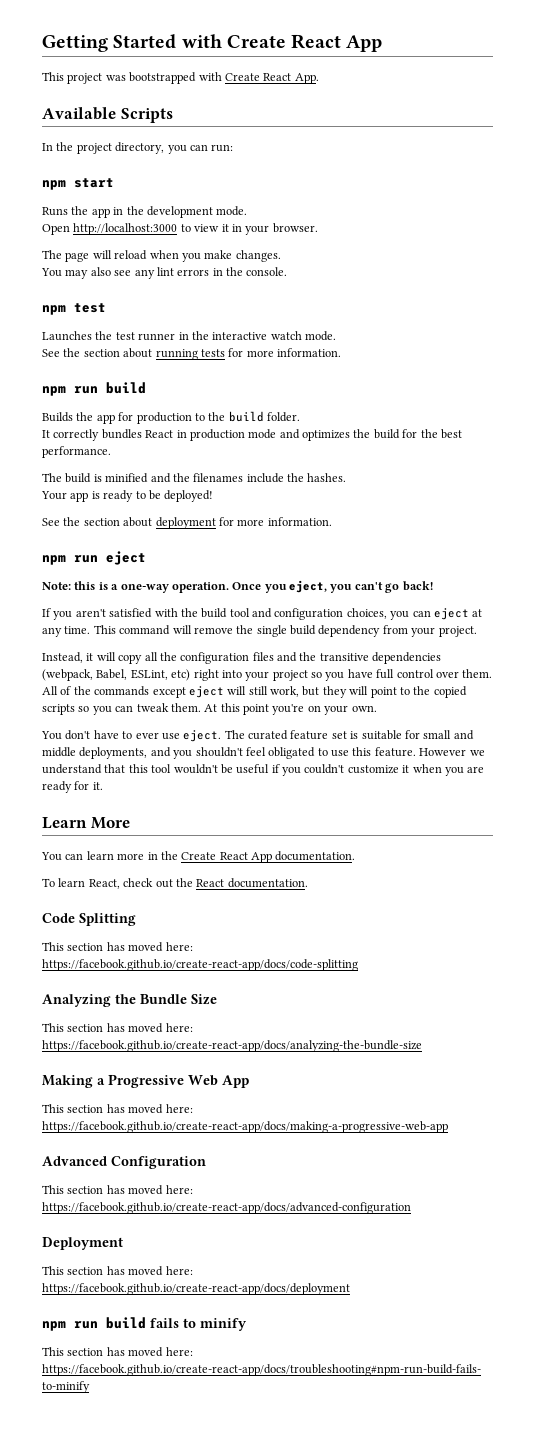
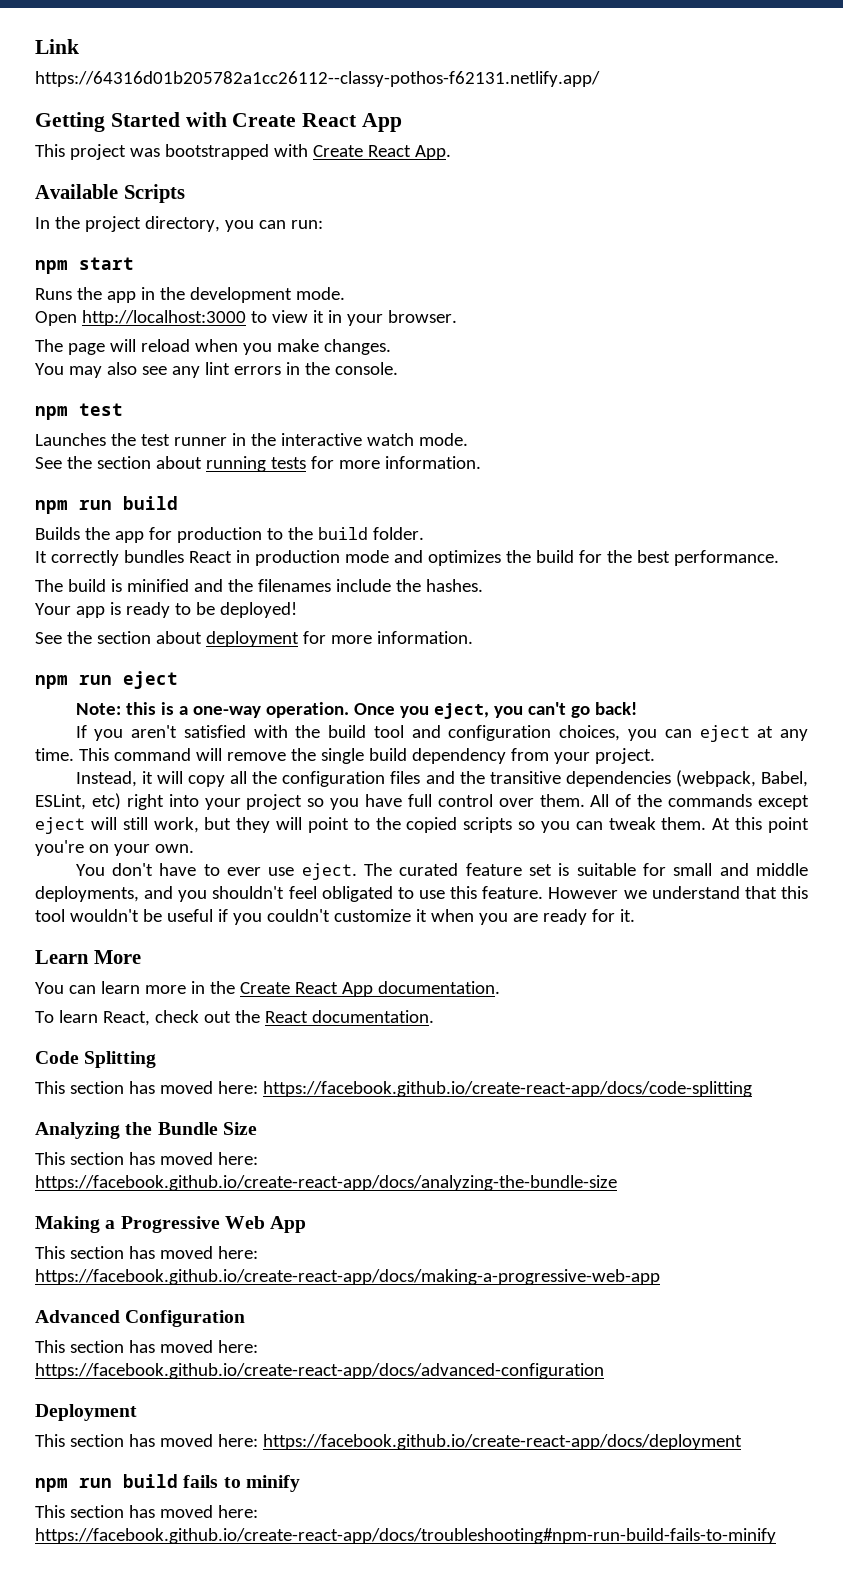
+ Link
+ https://64316d01b205782a1cc26112--classy-pothos-f62131.netlify.app/

